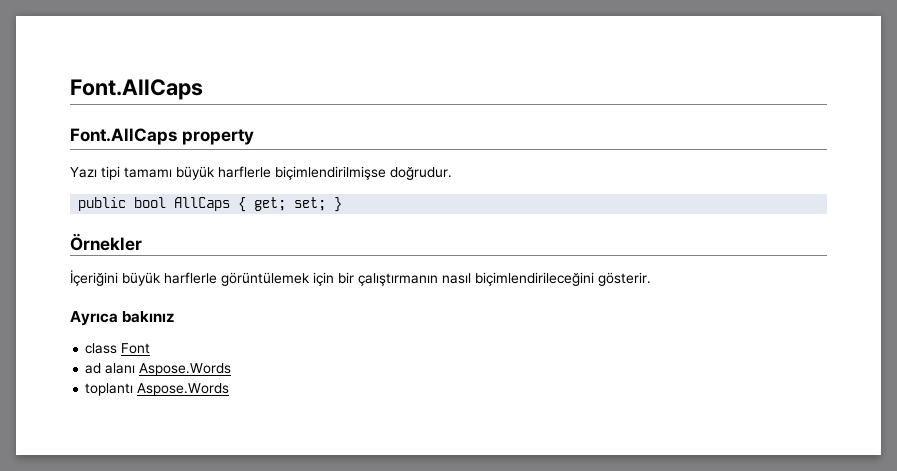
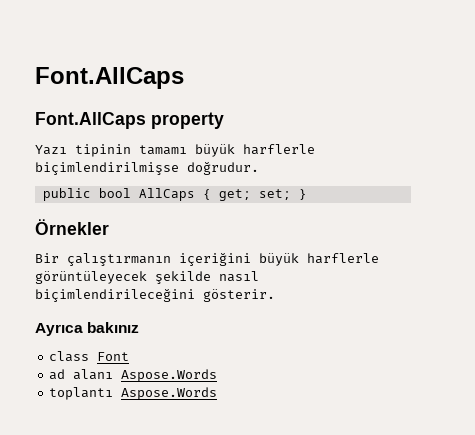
- Yazı tipi tamamı büyük harflerle biçimlendirilmişse doğrudur.
+ Yazı tipinin tamamı büyük harflerle biçimlendirilmişse doğrudur.
- İçeriğini büyük harflerle görüntülemek için bir çalıştırmanın nasıl biçimlendirileceğini gösterir.
+ Bir çalıştırmanın içeriğini büyük harflerle görüntüleyecek şekilde nasıl biçimlendirileceğini gösterir.

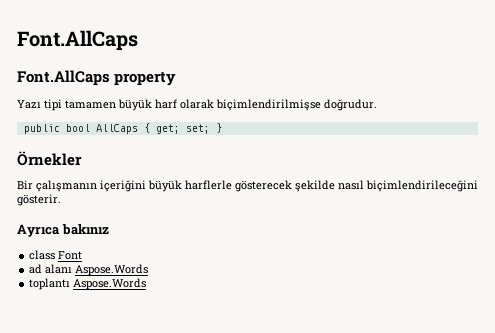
- Yazı tipinin tamamı büyük harflerle biçimlendirilmişse doğrudur.
+ Yazı tipi tamamen büyük harf olarak biçimlendirilmişse doğrudur.
- Bir çalıştırmanın içeriğini büyük harflerle görüntüleyecek şekilde nasıl biçimlendirileceğini gösterir.
+ Bir çalışmanın içeriğini büyük harflerle gösterecek şekilde nasıl biçimlendirileceğini gösterir.

